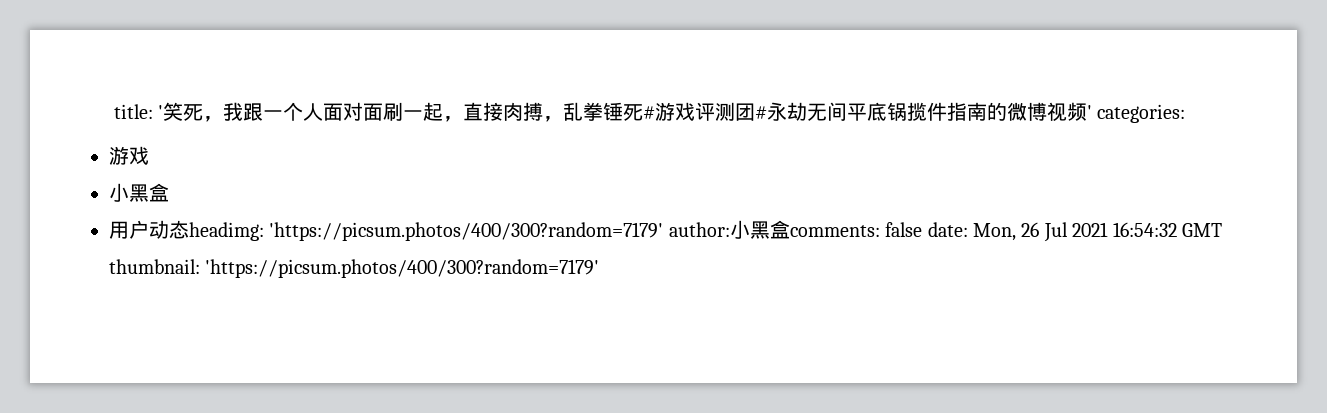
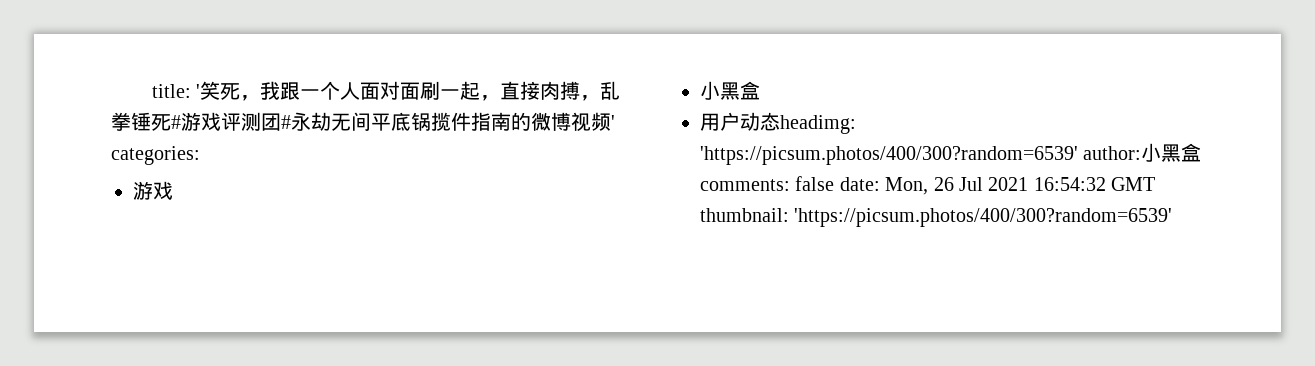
- 用户动态headimg: 'https://picsum.photos/400/300?random=7179' author:小黑盒comments: false date: Mon, 26 Jul 2021 16:54:32 GMT thumbnail: 'https://picsum.photos/400/300?random=7179'
+ 用户动态headimg: 'https://picsum.photos/400/300?random=6539' author:小黑盒comments: false date: Mon, 26 Jul 2021 16:54:32 GMT thumbnail: 'https://picsum.photos/400/300?random=6539'

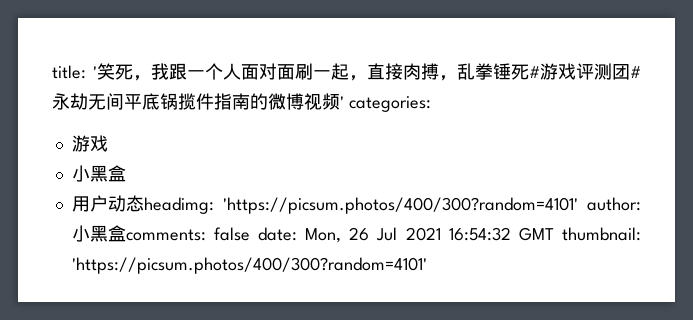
- 用户动态headimg: 'https://picsum.photos/400/300?random=6539' author:小黑盒comments: false date: Mon, 26 Jul 2021 16:54:32 GMT thumbnail: 'https://picsum.photos/400/300?random=6539'
+ 用户动态headimg: 'https://picsum.photos/400/300?random=4101' author:小黑盒comments: false date: Mon, 26 Jul 2021 16:54:32 GMT thumbnail: 'https://picsum.photos/400/300?random=4101'

